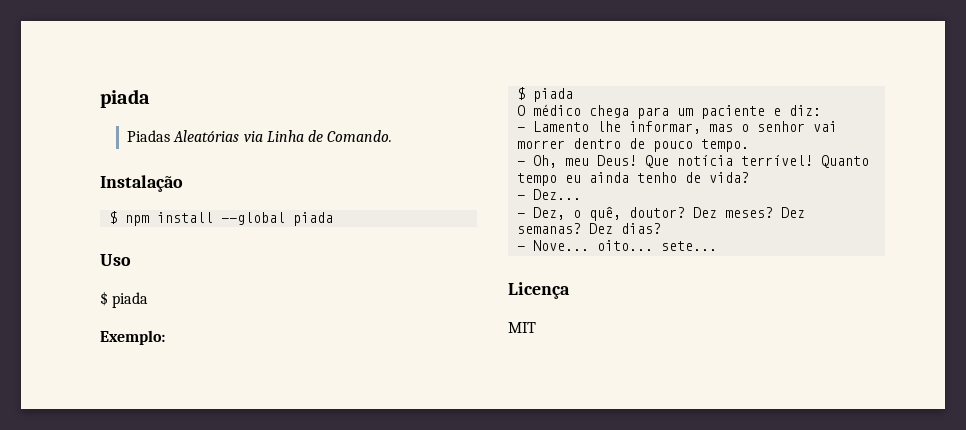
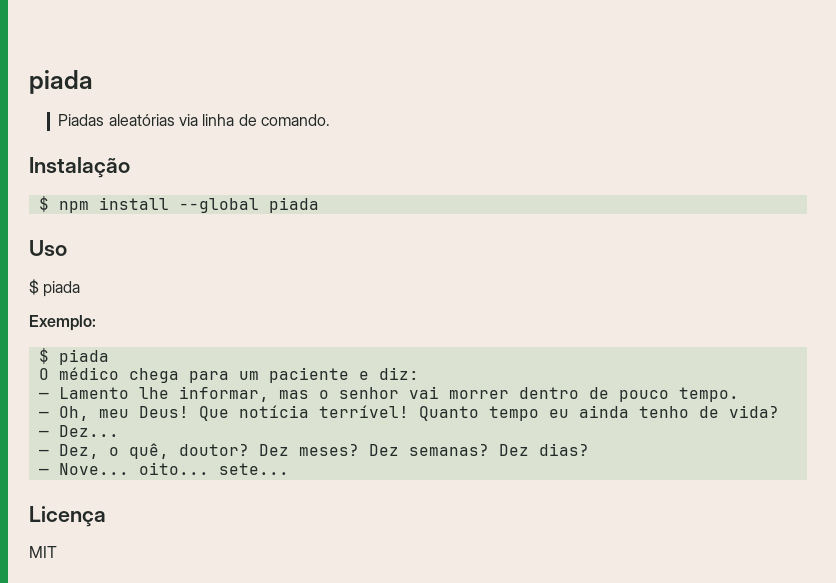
- Piadas Aleatórias via Linha de Comando.
+ Piadas aleatórias via linha de comando.

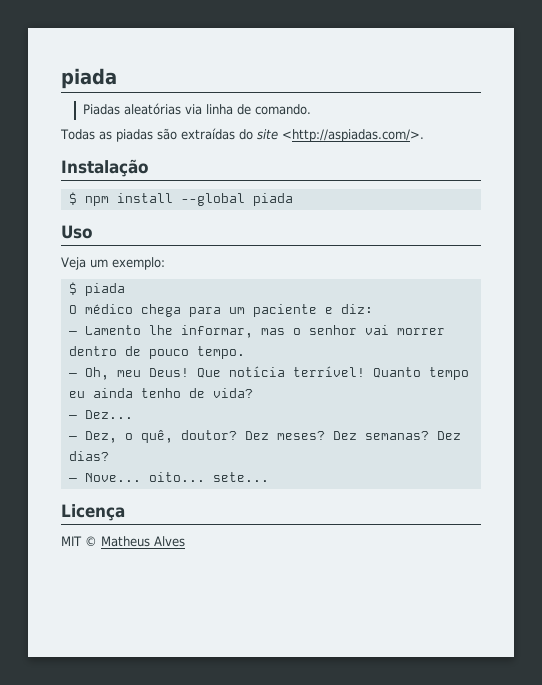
+ Todas as piadas são extraídas do site <http://aspiadas.com/>.
  Uso
- $ piada
- Exemplo:
+ Veja um exemplo:
- MIT
+ MIT © Matheus Alves

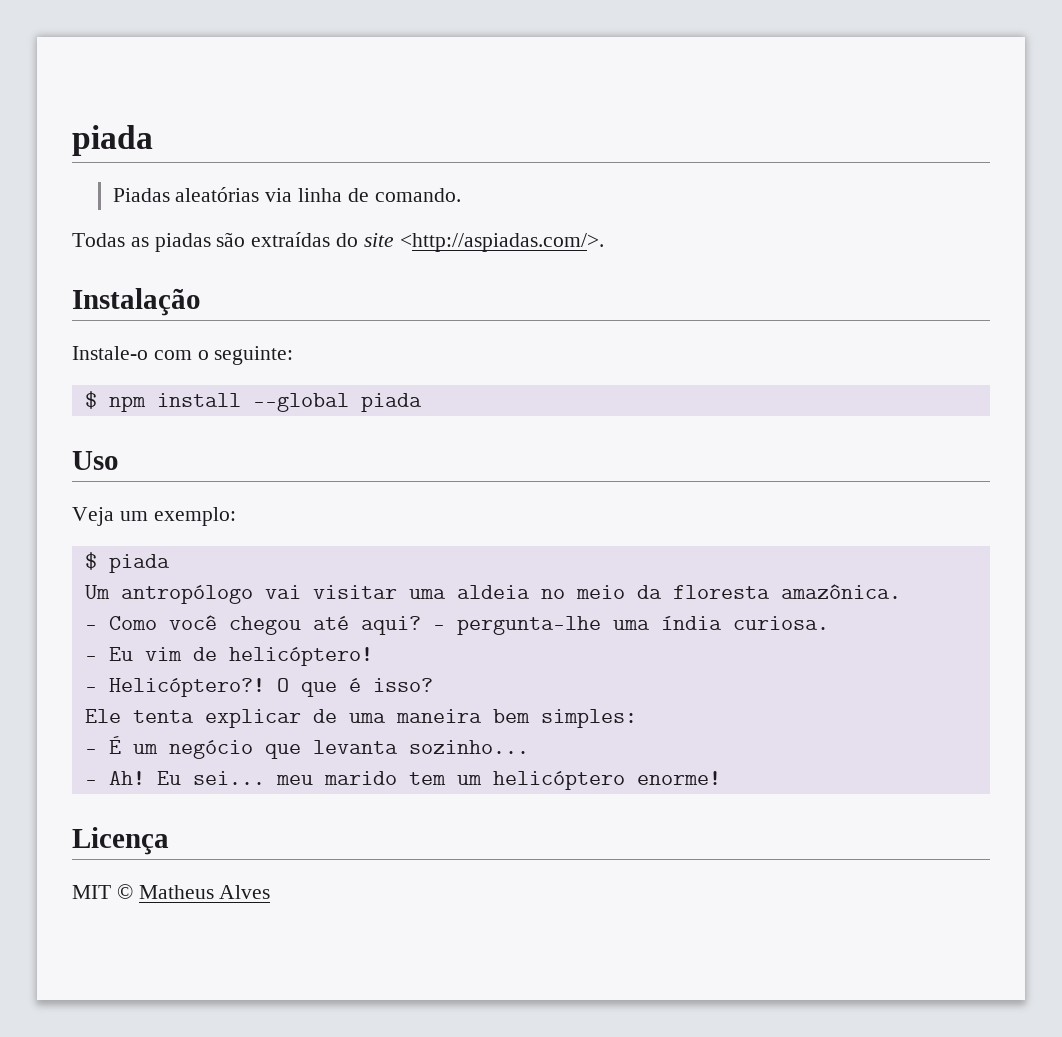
+ Instale-o com o seguinte:
- O médico chega para um paciente e diz:
- — Lamento lhe informar, mas o senhor vai morrer dentro de pouco tempo.
- — Oh, meu Deus! Que notícia terrível! Quanto tempo eu ainda tenho de vida?
- — Dez...
- — Dez, o quê, doutor? Dez meses? Dez semanas? Dez dias?
- — Nove... oito... sete...
+ Um antropólogo vai visitar uma aldeia no meio da floresta amazônica.
+ - Como você chegou até aqui? - pergunta-lhe uma índia curiosa.
+ - Eu vim de helicóptero!
+ - Helicóptero?! O que é isso?
+ Ele tenta explicar de uma maneira bem simples:
+ - É um negócio que levanta sozinho...
+ - Ah! Eu sei... meu marido tem um helicóptero enorme!

